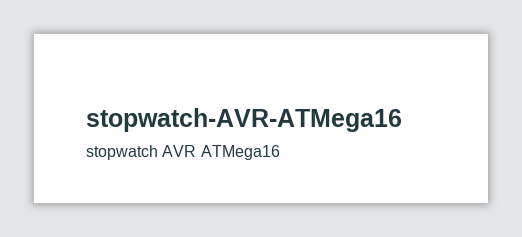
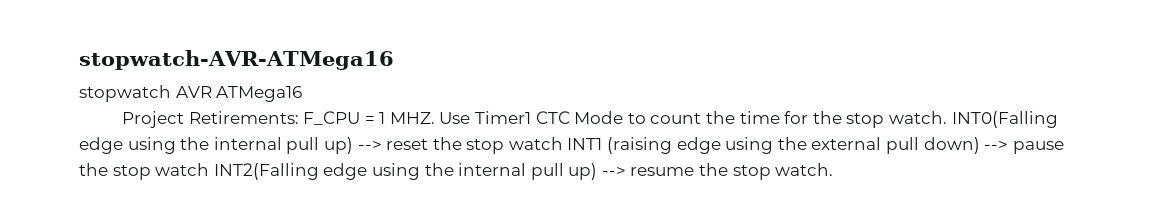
+ Project Retirements: F_CPU = 1 MHZ. Use Timer1 CTC Mode to count the time for the stop watch. INT0(Falling edge using the internal pull up) --> reset the stop watch INT1 (raising edge using the external pull down) --> pause the stop watch INT2(Falling edge using the internal pull up) --> resume the stop watch.

